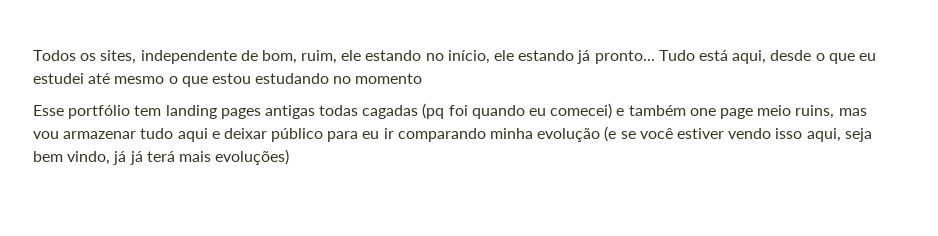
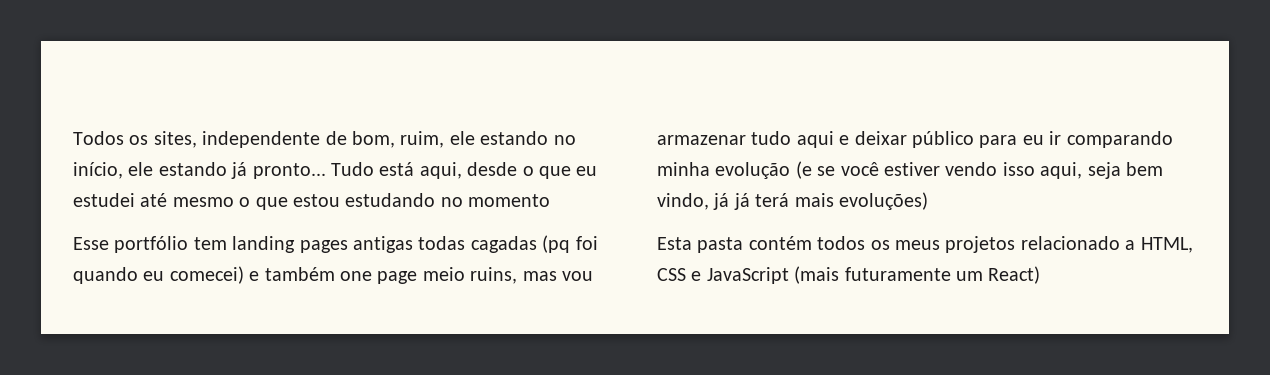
+ Esta pasta contém todos os meus projetos relacionado a HTML, CSS e JavaScript (mais futuramente um React)

